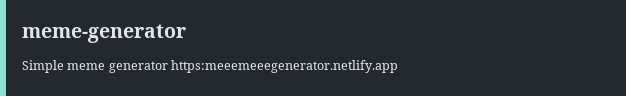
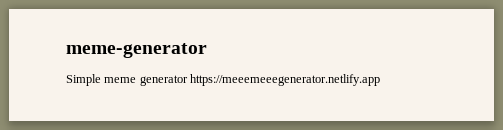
- Simple meme generator https:meeemeeegenerator.netlify.app
+ Simple meme generator https://meeemeeegenerator.netlify.app

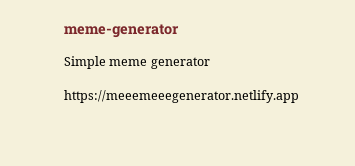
- Simple meme generator https://meeemeeegenerator.netlify.app
+ Simple meme generator
+ https://meeemeeegenerator.netlify.app

